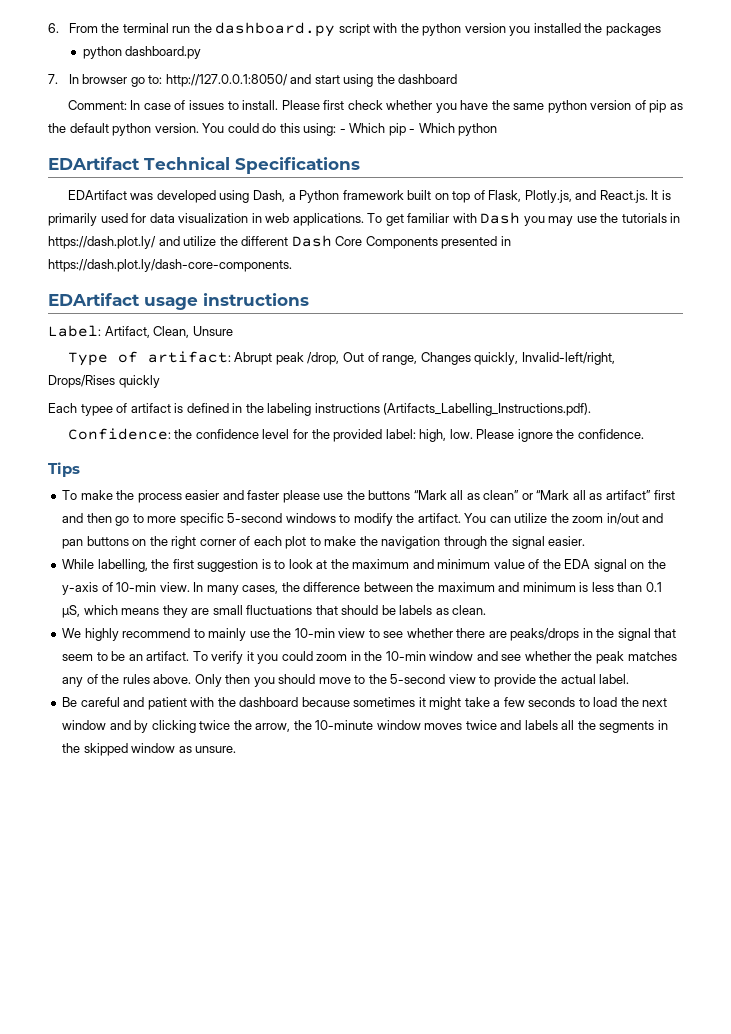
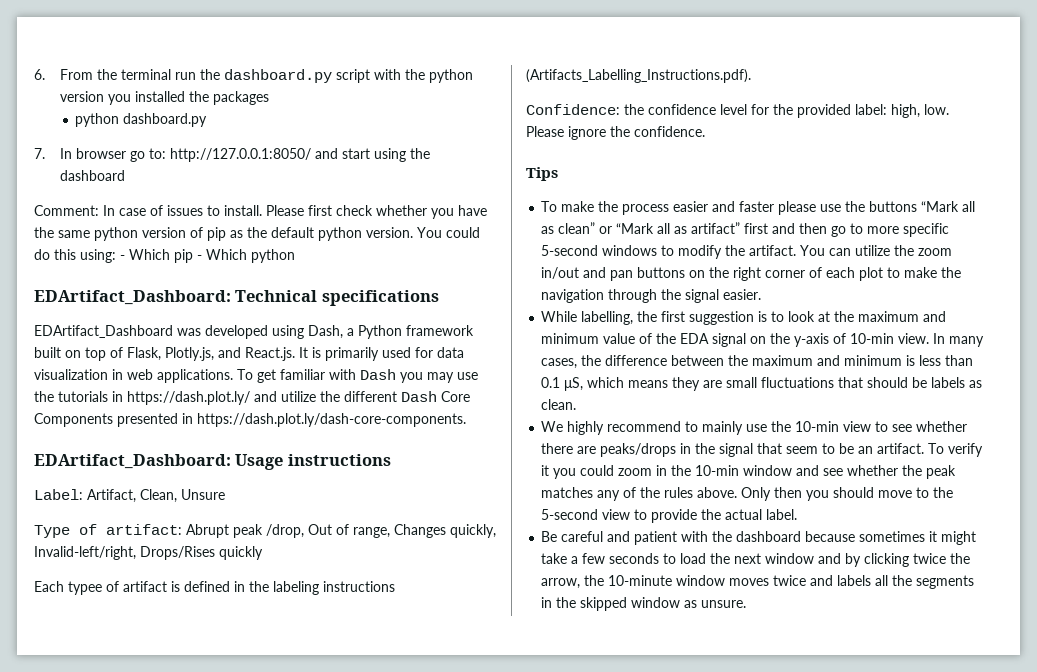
- EDArtifact Technical Specifications
- EDArtifact was developed using Dash, a Python framework built on top of Flask, Plotly.js, and React.js. It is primarily used for data visualization in web applications.
+ EDArtifact_Dashboard: Technical specifications
+ EDArtifact_Dashboard was developed using Dash, a Python framework built on top of Flask, Plotly.js, and React.js. It is primarily used for data visualization in web applications.
- EDArtifact usage instructions
+ EDArtifact_Dashboard: Usage instructions

